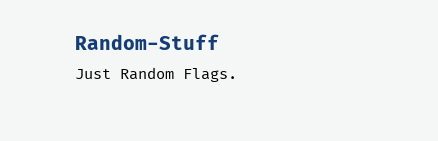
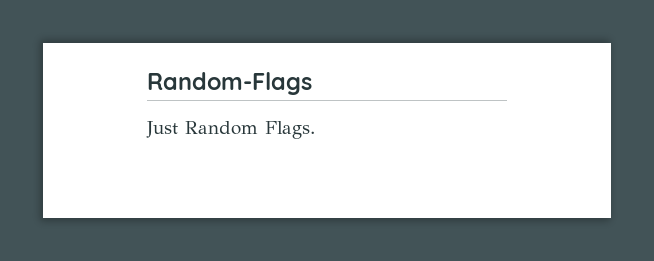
- Random-Stuff
+ Random-Flags

